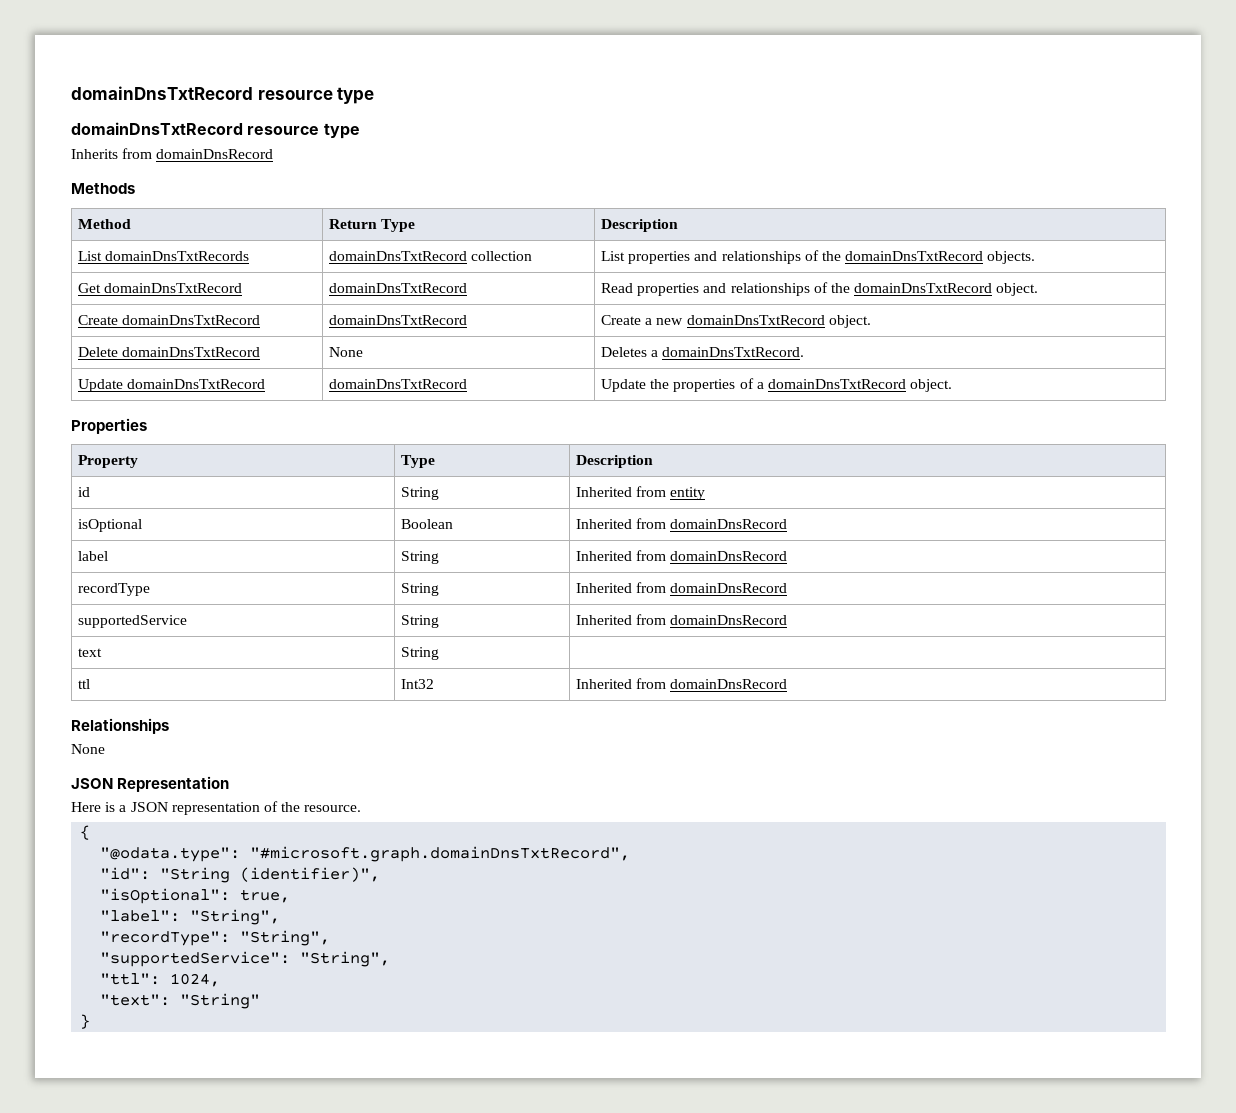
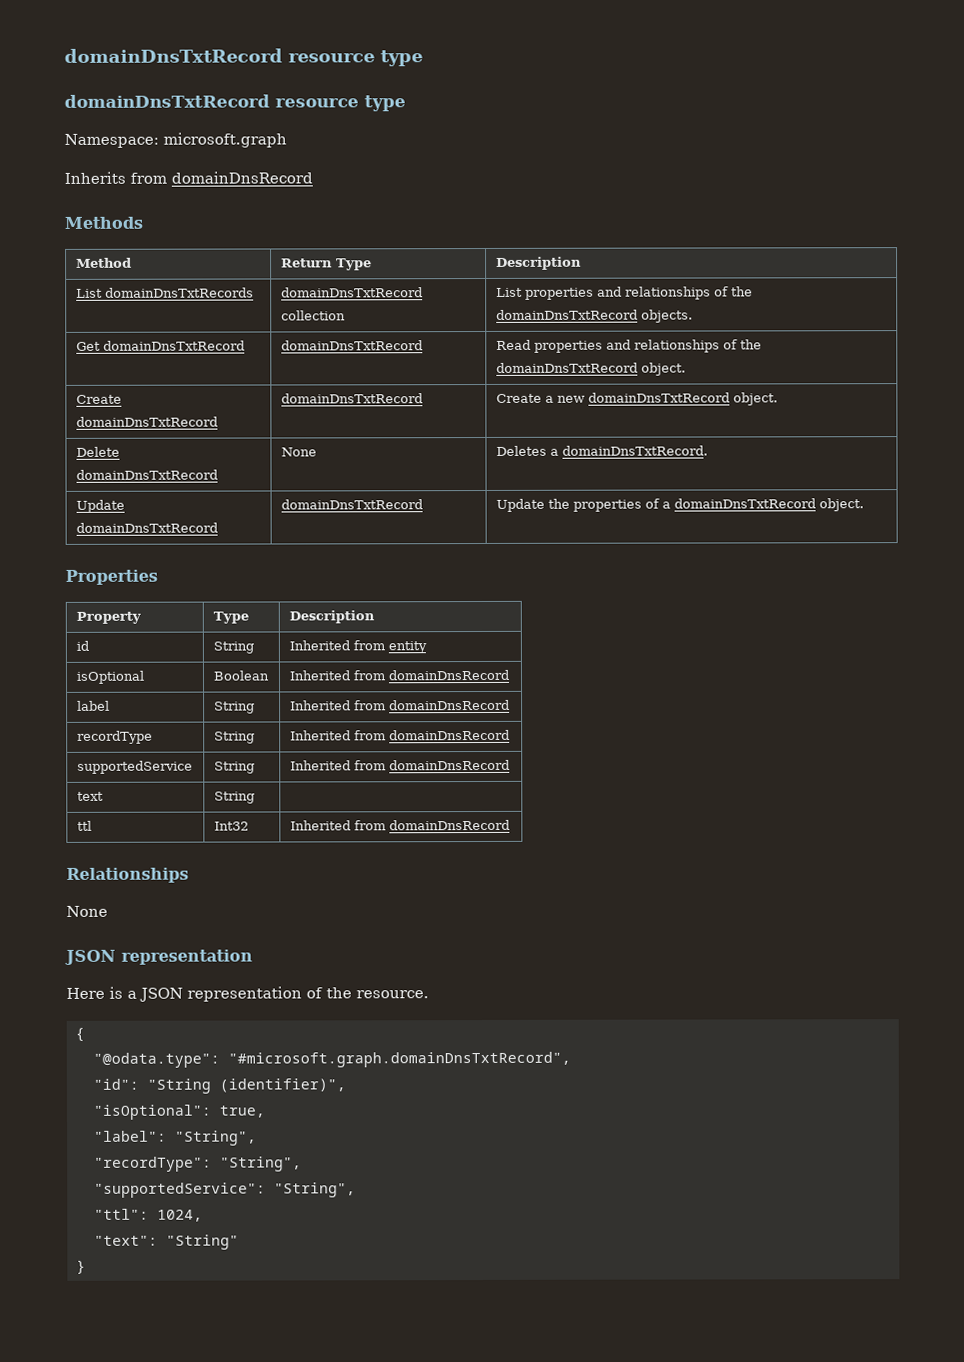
+ Namespace: microsoft.graph
  Relationships
  None
- JSON Representation
+ JSON representation

